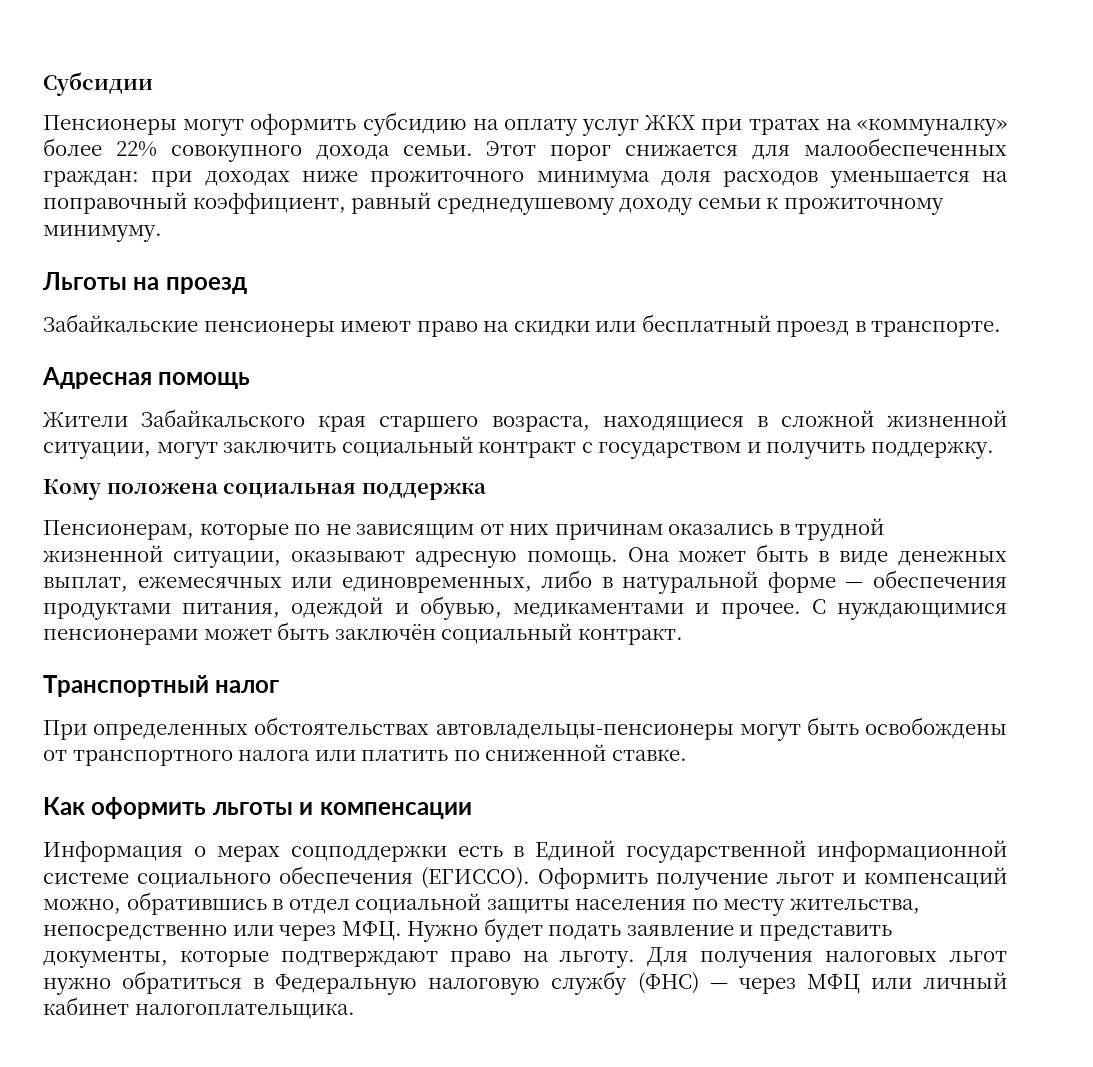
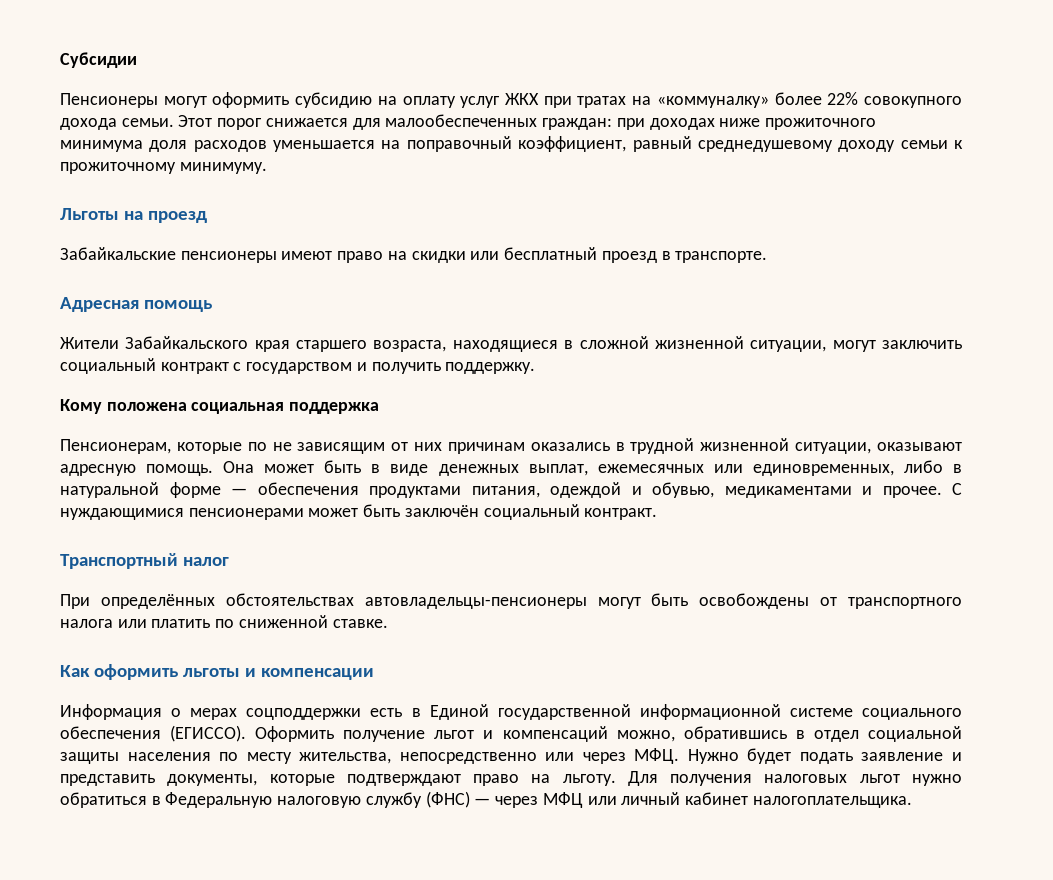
- При определенных обстоятельствах автовладельцы-пенсионеры могут быть освобождены от транспортного налога или платить по сниженной ставке.
+ При определённых обстоятельствах автовладельцы-пенсионеры могут быть освобождены от транспортного налога или платить по сниженной ставке.

